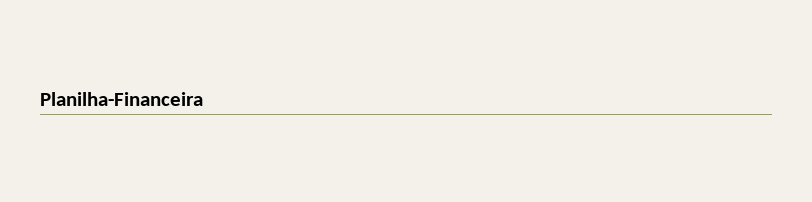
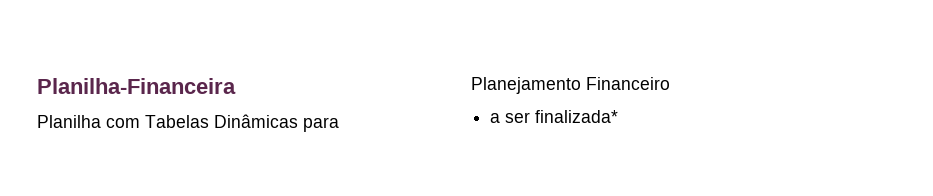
+ Planilha com Tabelas Dinâmicas para Planejamento Financeiro
+ a ser finalizada*

